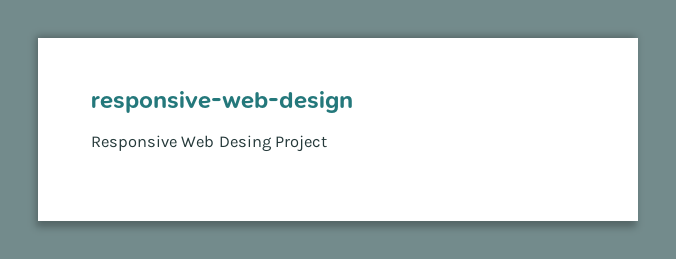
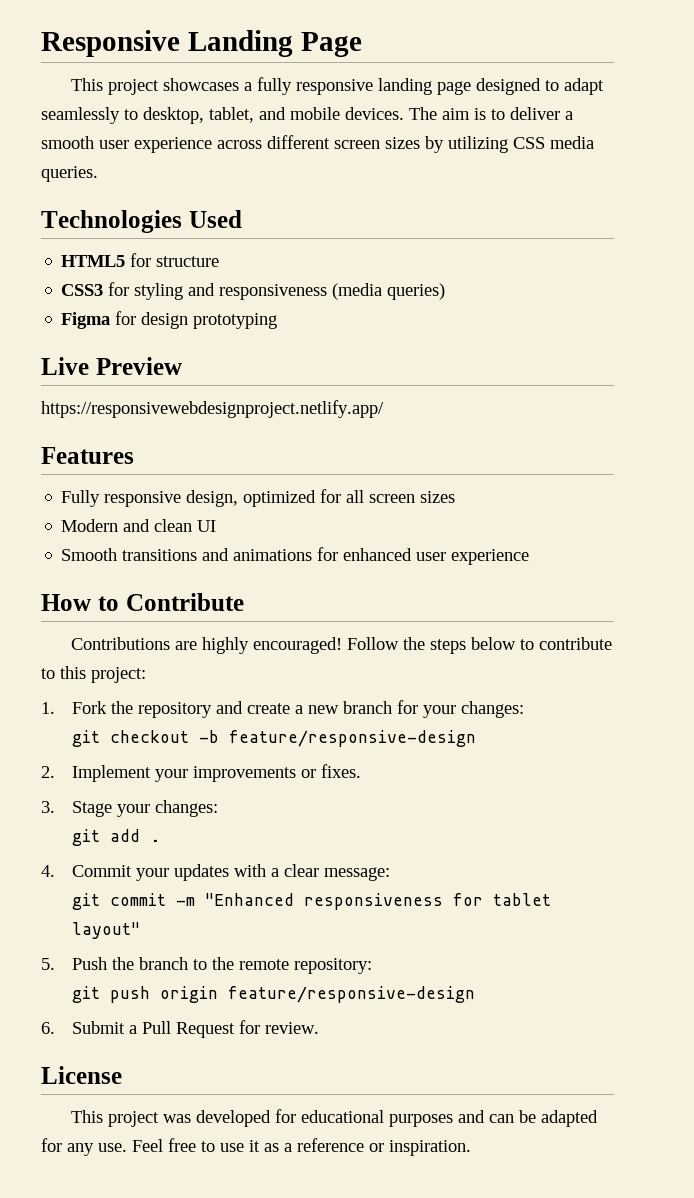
- responsive-web-design
- Responsive Web Desing Project
+ Responsive Landing Page
+ This project showcases a fully responsive landing page designed to adapt seamlessly to desktop, tablet, and mobile devices. The aim is to deliver a smooth user experience across different screen sizes by utilizing CSS media queries.
+ Technologies Used
+ HTML5 for structure
+ CSS3 for styling and responsiveness (media queries)
+ Figma for design prototyping
+ Live Preview
+ https://responsivewebdesignproject.netlify.app/
+ Features
+ Fully responsive design, optimized for all screen sizes
+ Modern and clean UI
+ Smooth transitions and animations for enhanced user experience
+ How to Contribute
+ Contributions are highly encouraged! Follow the steps below to contribute to this project:
+ 1. Fork the repository and create a new branch for your changes:
+ git checkout -b feature/responsive-design
+ 2. Implement your improvements or fixes.
+ 3. Stage your changes:
+ git add .
+ 4. Commit your updates with a clear message:
+ git commit -m "Enhanced responsiveness for tablet layout"
+ 5. Push the branch to the remote repository:
+ git push origin feature/responsive-design
+ 6. Submit a Pull Request for review.
+ License
+ This project was developed for educational purposes and can be adapted for any use. Feel free to use it as a reference or inspiration.

